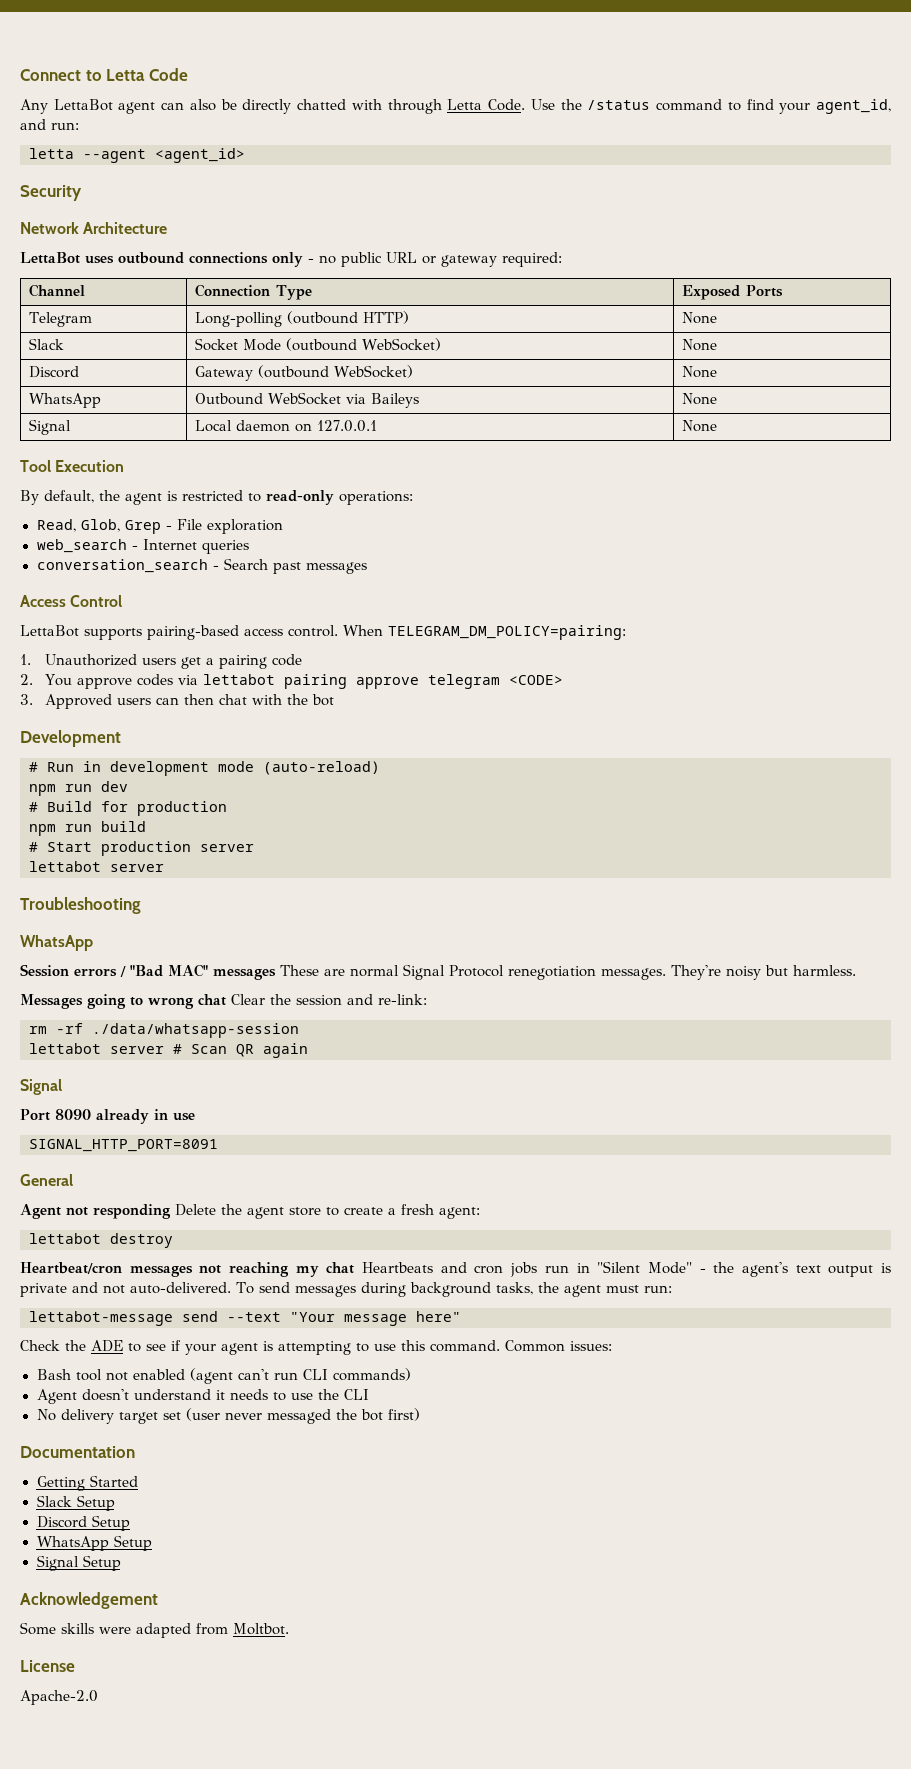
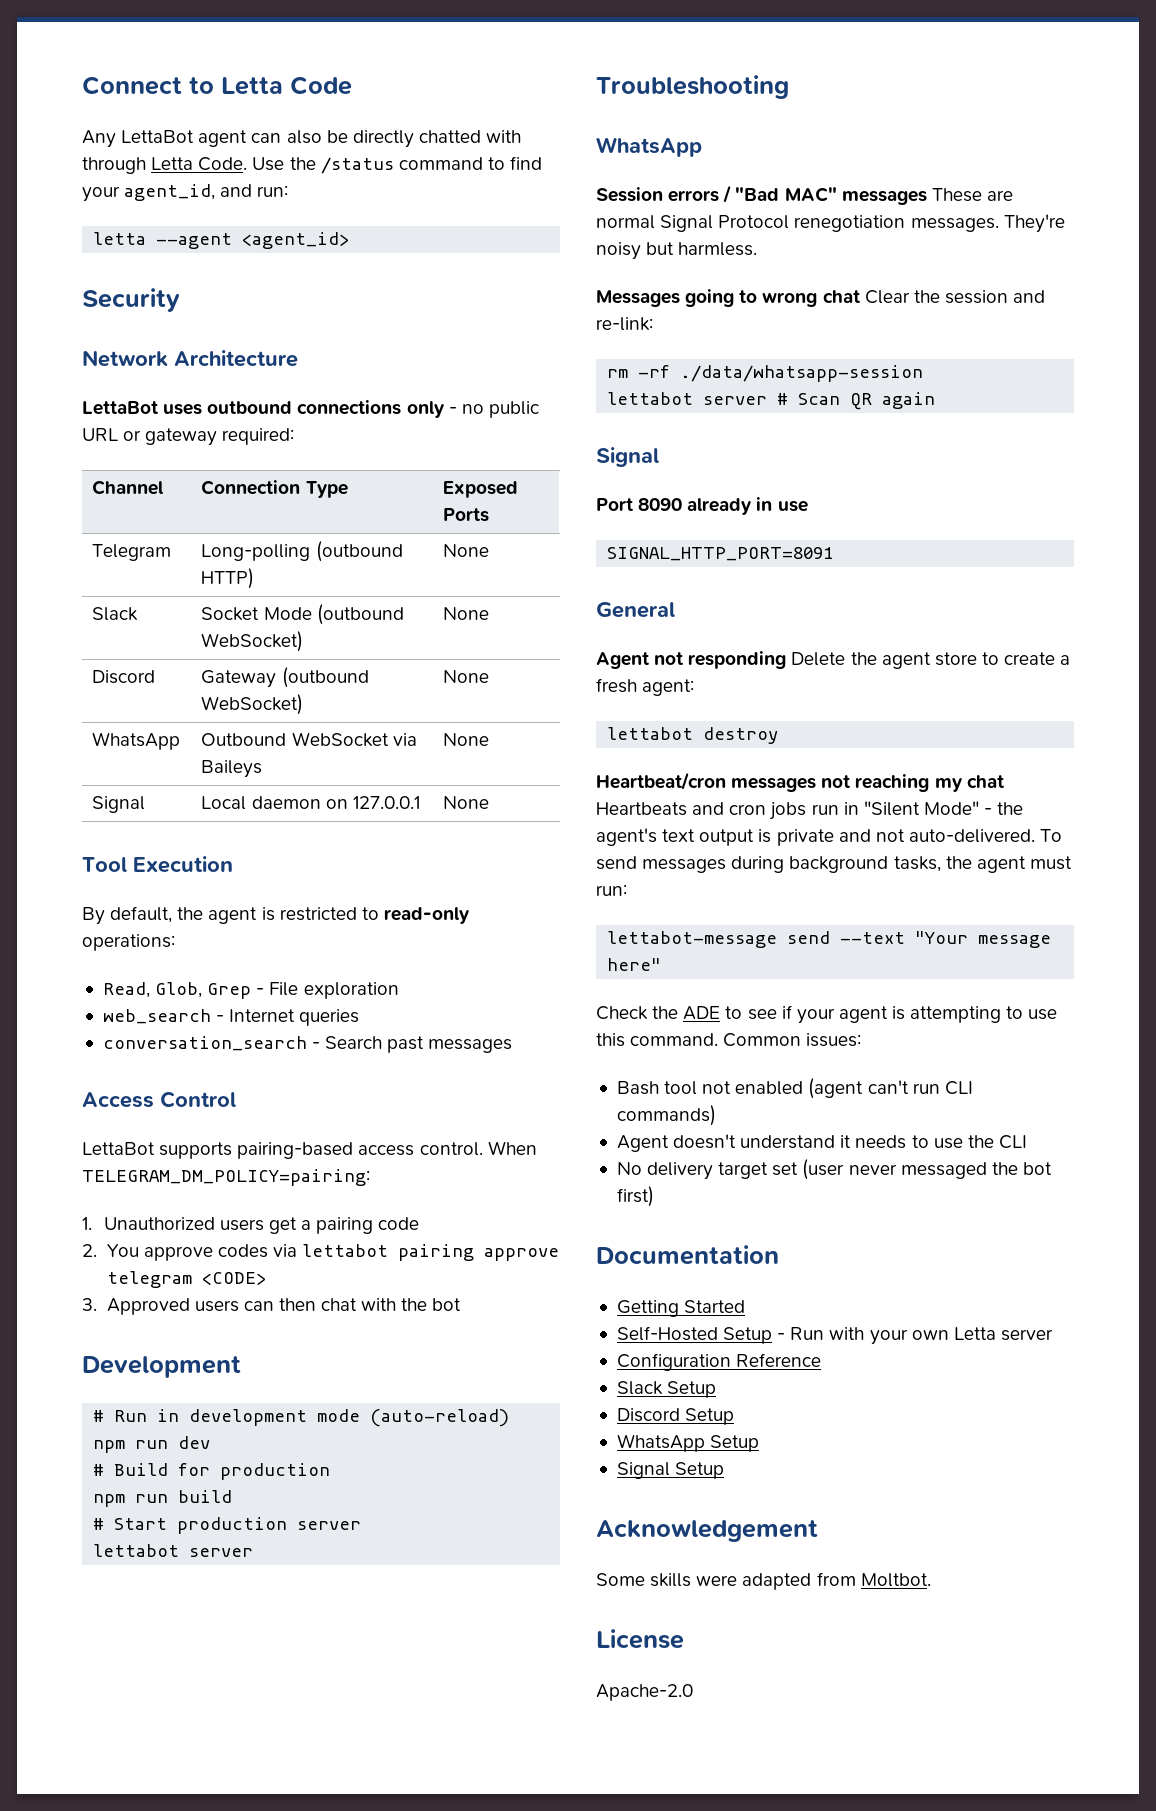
+ Self-Hosted Setup - Run with your own Letta server
+ Configuration Reference

